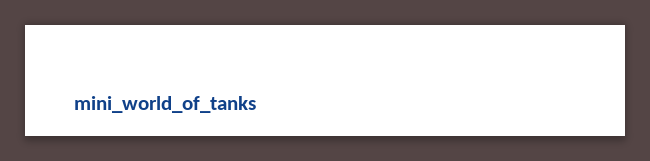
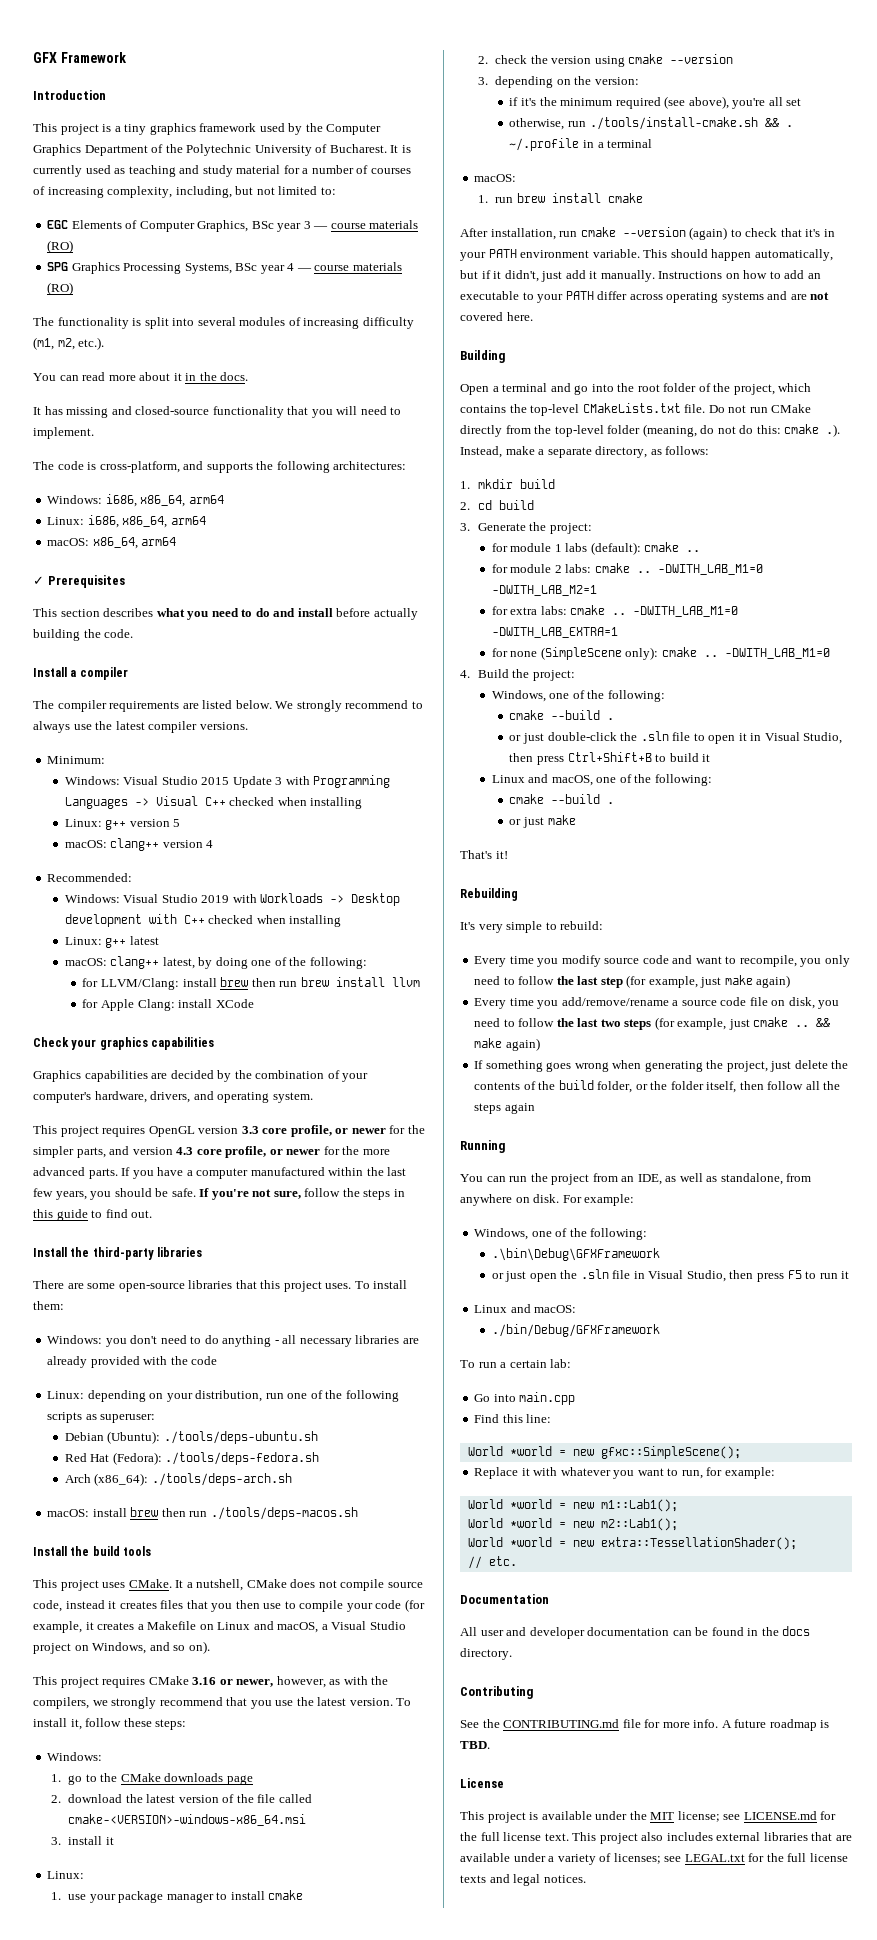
- mini_world_of_tanks
+ GFX Framework
+ Introduction
+ This project is a tiny graphics framework used by the Computer Graphics Department of the Polytechnic University of Bucharest. It is currently used as teaching and study material for a number of courses of increasing complexity, including, but not limited to:
+ EGC Elements of Computer Graphics, BSc year 3 — course materials (RO)
+ SPG Graphics Processing Systems, BSc year 4 — course materials (RO)
+ The functionality is split into several modules of increasing difficulty (m1, m2, etc.).
+ You can read more about it in the docs.
+ It has missing and closed-source functionality that you will need to implement.
+ The code is cross-platform, and supports the following architectures:
+ Windows: i686, x86_64, arm64
+ Linux: i686, x86_64, arm64
+ macOS: x86_64, arm64
+ ✓ Prerequisites
+ This section describes what you need to do and install before actually building the code.
+ Install a compiler
+ The compiler requirements are listed below. We strongly recommend to always use the latest compiler versions.
+ Minimum:
+ Windows: Visual Studio 2015 Update 3 with Programming Languages -> Visual C++ checked when installing
+ Linux: g++ version 5
+ macOS: clang++ version 4
+ Recommended:
+ Windows: Visual Studio 2019 with Workloads -> Desktop development with C++ checked when installing
+ Linux: g++ latest
+ macOS: clang++ latest, by doing one of the following:
+ for LLVM/Clang: install brew then run brew install llvm
+ for Apple Clang: install XCode
+ Check your graphics capabilities
+ Graphics capabilities are decided by the combination of your computer's hardware, drivers, and operating system.
+ This project requires OpenGL version 3.3 core profile, or newer for the simpler parts, and version 4.3 core profile, or newer for the more advanced parts. If you have a computer manufactured within the last few years, you should be safe. If you're not sure, follow the steps in this guide to find out.
+ Install the third-party libraries
+ There are some open-source libraries that this project uses. To install them:
+ Windows: you don't need to do anything - all necessary libraries are already provided with the code
+ Linux: depending on your distribution, run one of the following scripts as superuser:
+ Debian (Ubuntu): ./tools/deps-ubuntu.sh
+ Red Hat (Fedora): ./tools/deps-fedora.sh
+ Arch (x86_64): ./tools/deps-arch.sh
+ macOS: install brew then run ./tools/deps-macos.sh
+ Install the build tools
+ This project uses CMake. It a nutshell, CMake does not compile source code, instead it creates files that you then use to compile your code (for example, it creates a Makefile on Linux and macOS, a Visual Studio project on Windows, and so on).
+ This project requires CMake 3.16 or newer, however, as with the compilers, we strongly recommend that you use the latest version. To install it, follow these steps:
+ Windows:
+ 1. go to the CMake downloads page
+ 2. download the latest version of the file called cmake-<VERSION>-windows-x86_64.msi
+ 3. install it
+ Linux:
+ 1. use your package manager to install cmake
+ 2. check the version using cmake --version
+ 3. depending on the version:
+ if it's the minimum required (see above), you're all set
+ otherwise, run ./tools/install-cmake.sh && . ~/.profile in a terminal
+ macOS:
+ 1. run brew install cmake
+ After installation, run cmake --version (again) to check that it's in your PATH environment variable. This should happen automatically, but if it didn't, just add it manually. Instructions on how to add an executable to your PATH differ across operating systems and are not covered here.
+ Building
+ Open a terminal and go into the root folder of the project, which contains the top-level CMakeLists.txt file. Do not run CMake directly from the top-level folder (meaning, do not do this: cmake .). Instead, make a separate directory, as follows:
+ 1. mkdir build
+ 2. cd build
+ 3. Generate the project:
+ for module 1 labs (default): cmake ..
+ for module 2 labs: cmake .. -DWITH_LAB_M1=0 -DWITH_LAB_M2=1
+ for extra labs: cmake .. -DWITH_LAB_M1=0 -DWITH_LAB_EXTRA=1
+ for none (SimpleScene only): cmake .. -DWITH_LAB_M1=0
+ 4. Build the project:
+ Windows, one of the following:
+ cmake --build .
+ or just double-click the .sln file to open it in Visual Studio, then press Ctrl+Shift+B to build it
+ Linux and macOS, one of the following:
+ cmake --build .
+ or just make
+ That's it!
+ Rebuilding
+ It's very simple to rebuild:
+ Every time you modify source code and want to recompile, you only need to follow the last step (for example, just make again)
+ Every time you add/remove/rename a source code file on disk, you need to follow the last two steps (for example, just cmake .. && make again)
+ If something goes wrong when generating the project, just delete the contents of the build folder, or the folder itself, then follow all the steps again
+ Running
+ You can run the project from an IDE, as well as standalone, from anywhere on disk. For example:
+ Windows, one of the following:
+ .\bin\Debug\GFXFramework
+ or just open the .sln file in Visual Studio, then press F5 to run it
+ Linux and macOS:
+ ./bin/Debug/GFXFramework
+ To run a certain lab:
+ Go into main.cpp
+ Find this line:
+ World *world = new gfxc::SimpleScene();
+ Replace it with whatever you want to run, for example:
+ World *world = new m1::Lab1();
+ World *world = new m2::Lab1();
+ World *world = new extra::TessellationShader();
+ // etc.
+ Documentation
+ All user and developer documentation can be found in the docs directory.
+ Contributing
+ See the CONTRIBUTING.md file for more info. A future roadmap is TBD.
+ License
+ This project is available under the MIT license; see LICENSE.md for the full license text. This project also includes external libraries that are available under a variety of licenses; see LEGAL.txt for the full license texts and legal notices.

